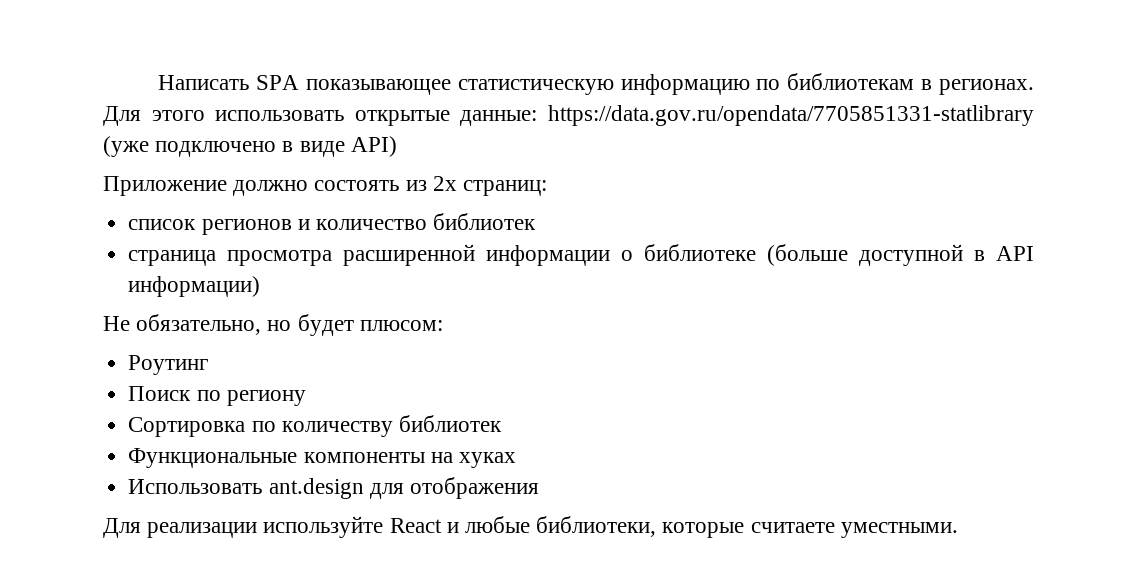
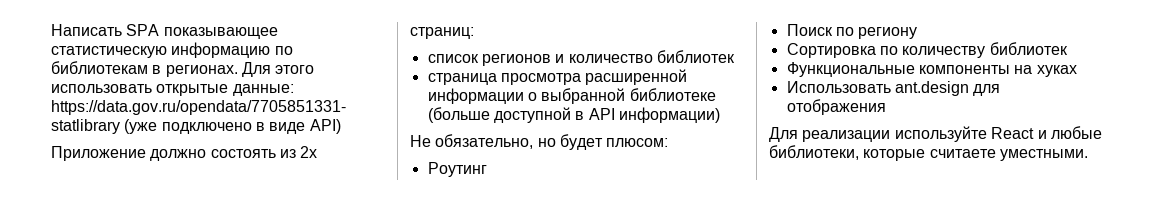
- страница просмотра расширенной информации о библиотеке (больше доступной в API информации)
+ страница просмотра расширенной информации о выбранной библиотеке (больше доступной в API информации)

